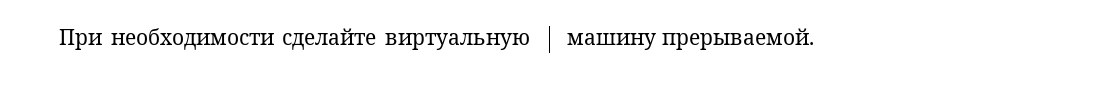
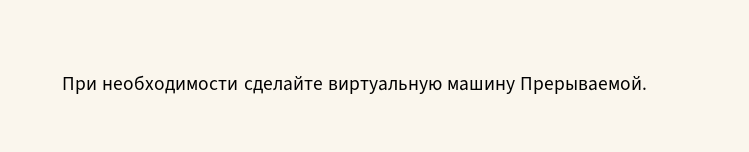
- При необходимости сделайте виртуальную машину прерываемой.
+ При необходимости сделайте виртуальную машину Прерываемой.

